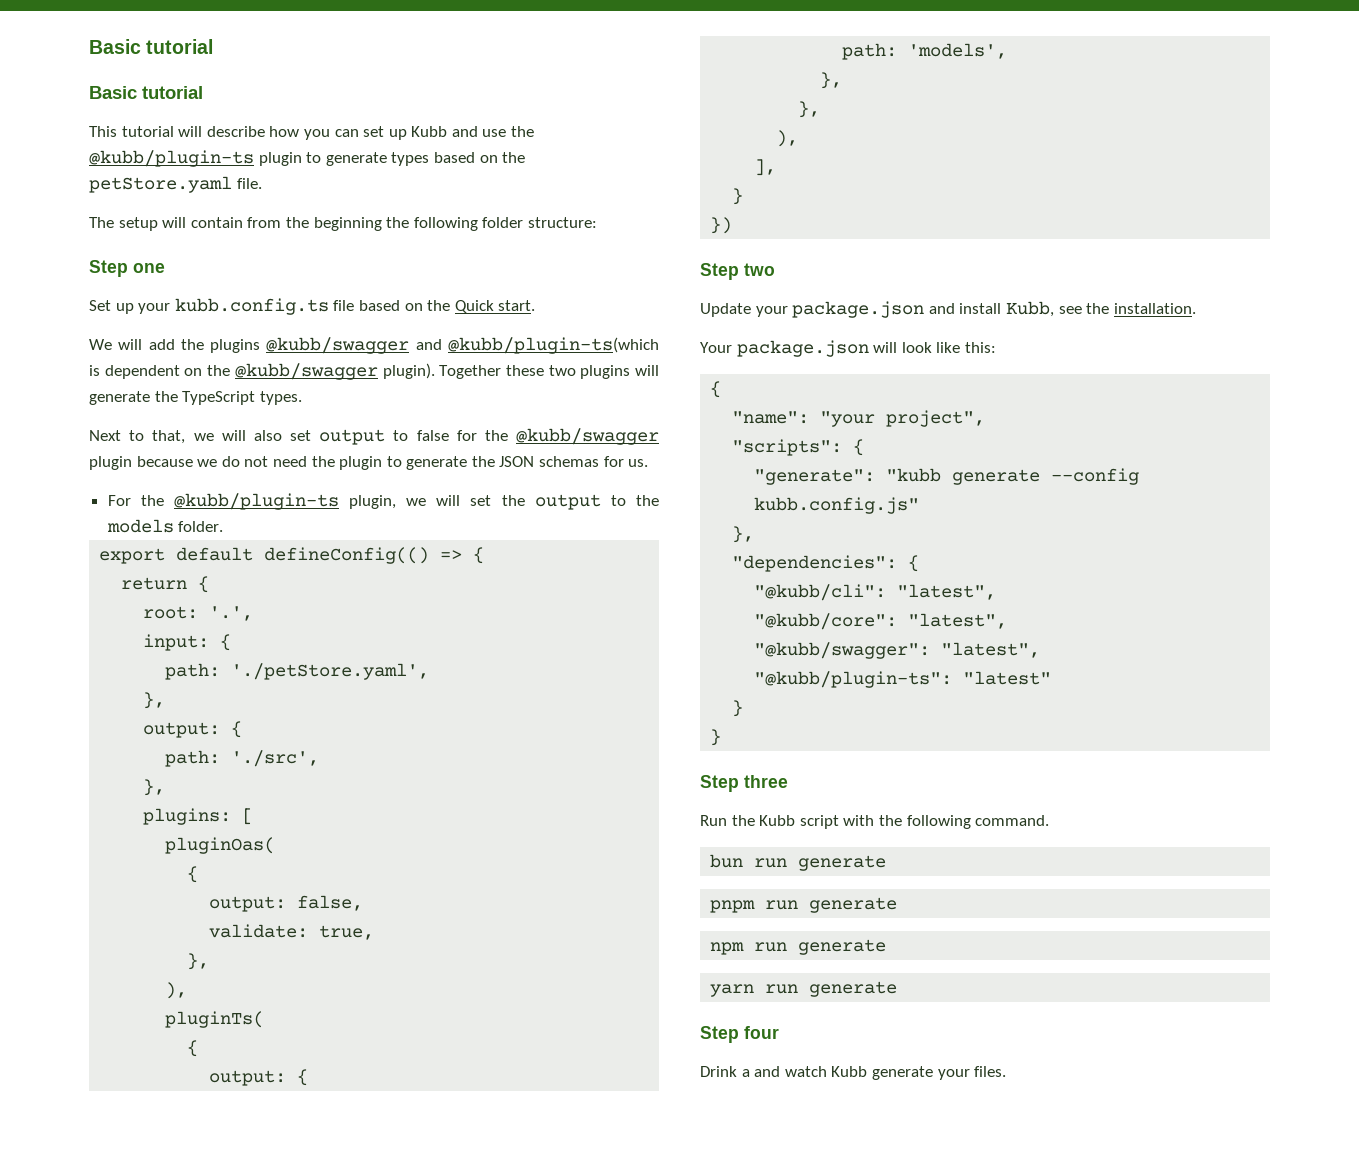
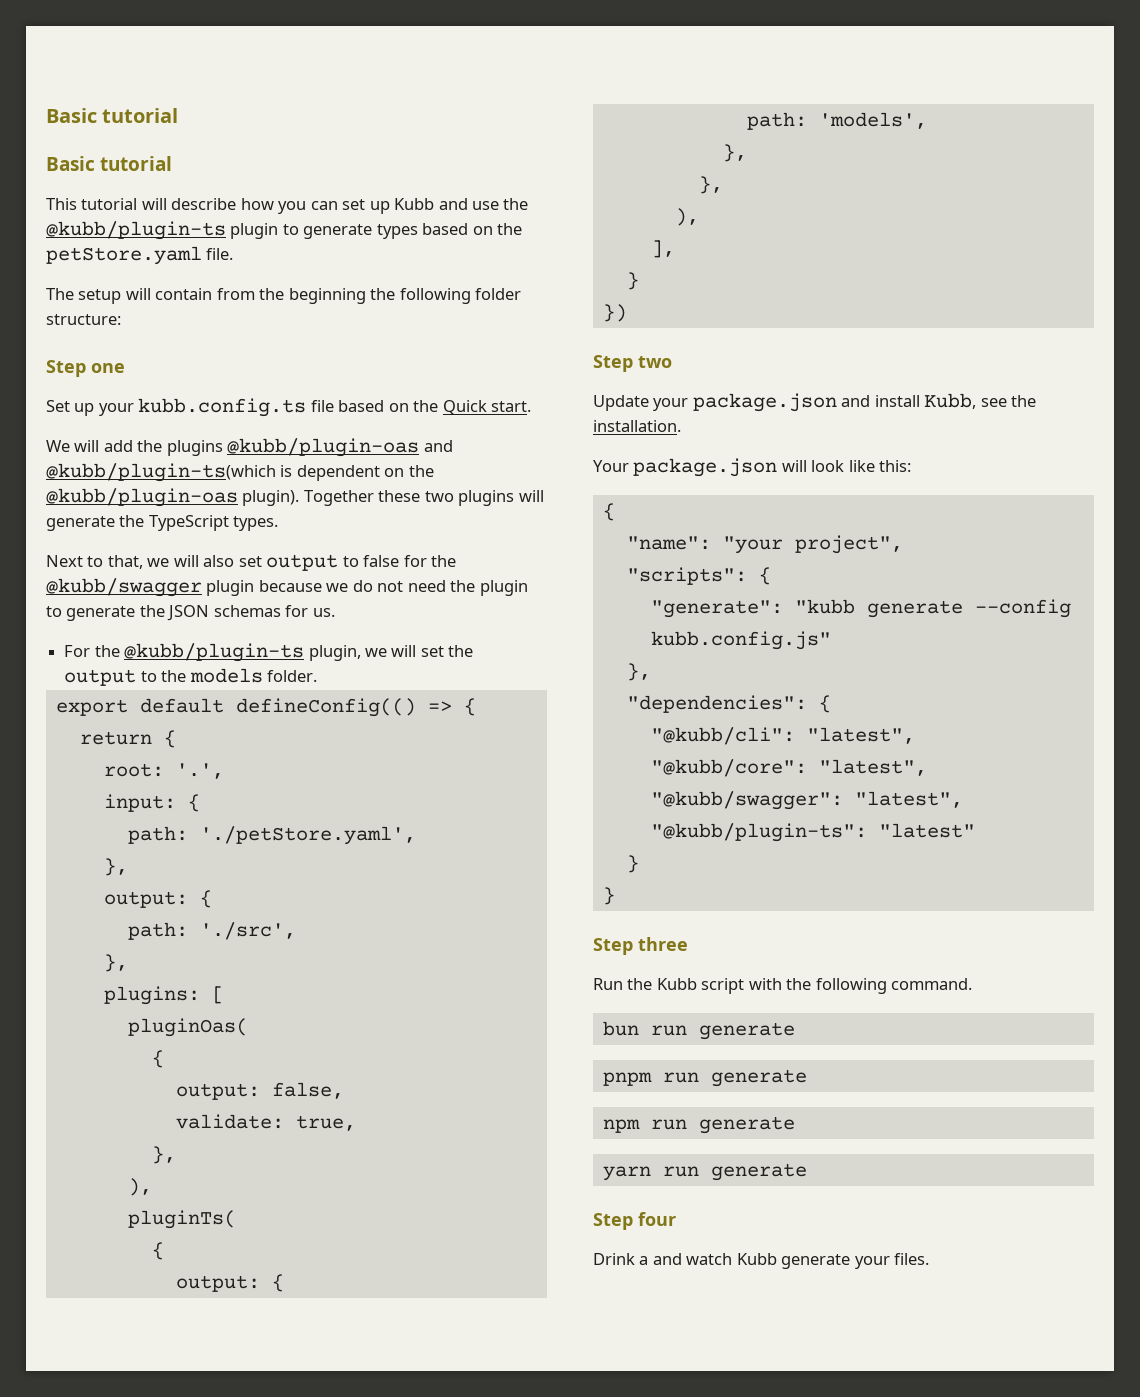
- We will add the plugins @kubb/swagger and @kubb/plugin-ts(which is dependent on the @kubb/swagger plugin).
+ We will add the plugins @kubb/plugin-oas and @kubb/plugin-ts(which is dependent on the @kubb/plugin-oas plugin).

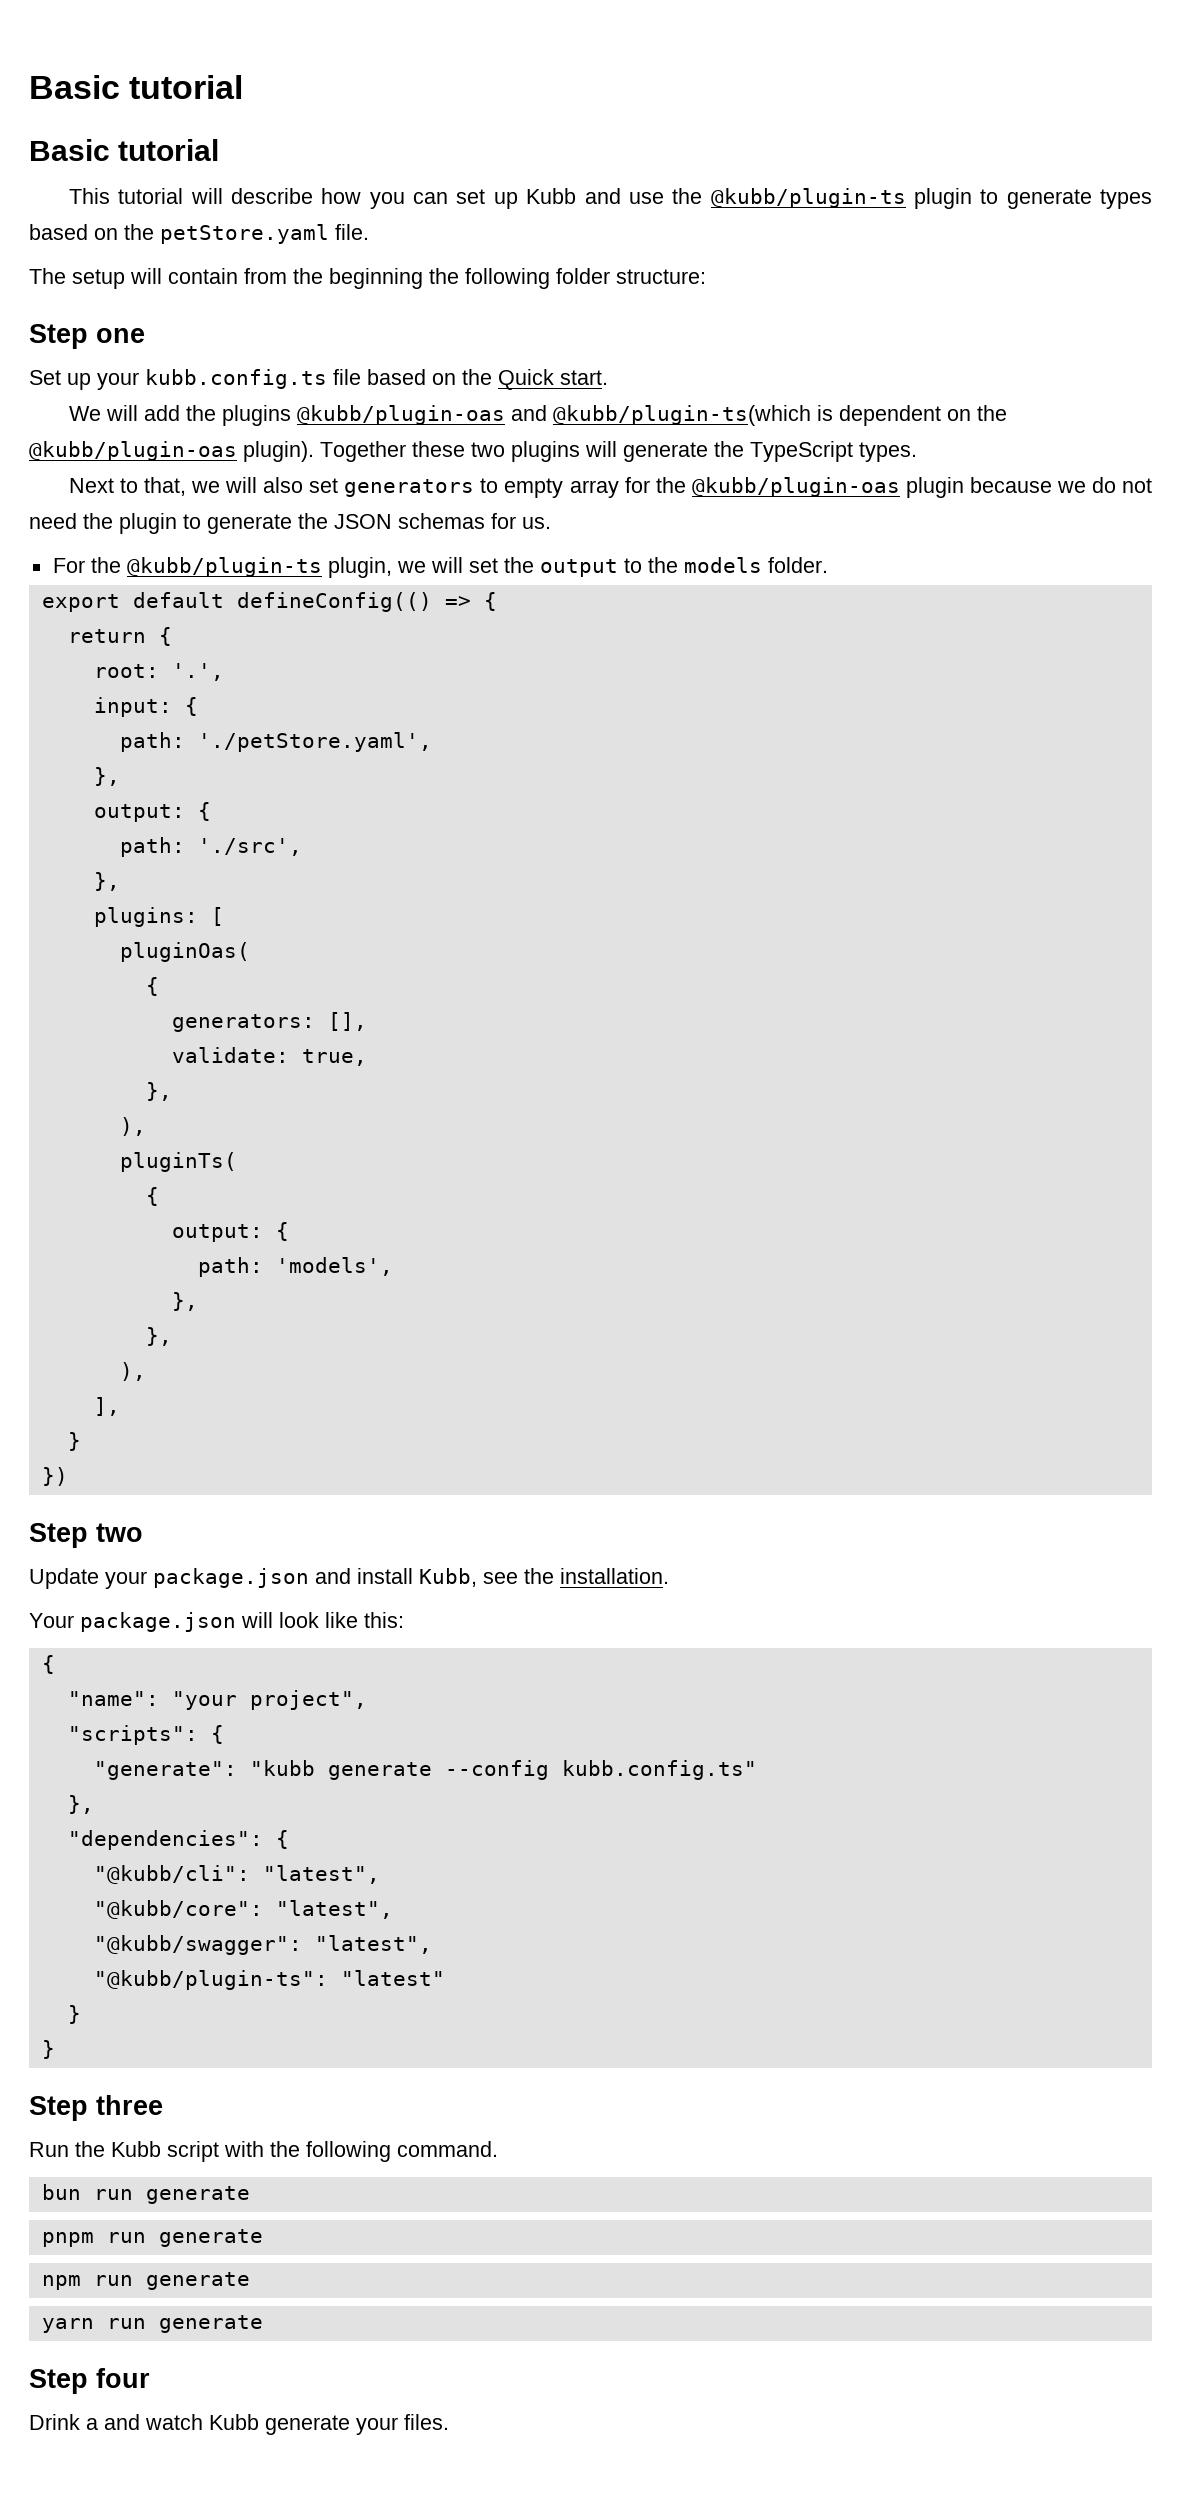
- Next to that, we will also set output to false for the @kubb/swagger plugin because we do not need the plugin to generate the JSON schemas for us.
+ Next to that, we will also set generators to empty array for the @kubb/plugin-oas plugin because we do not need the plugin to generate the JSON schemas for us.
- output: false,
+ generators: [],
- "generate": "kubb generate --config kubb.config.js"
+ "generate": "kubb generate --config kubb.config.ts"

